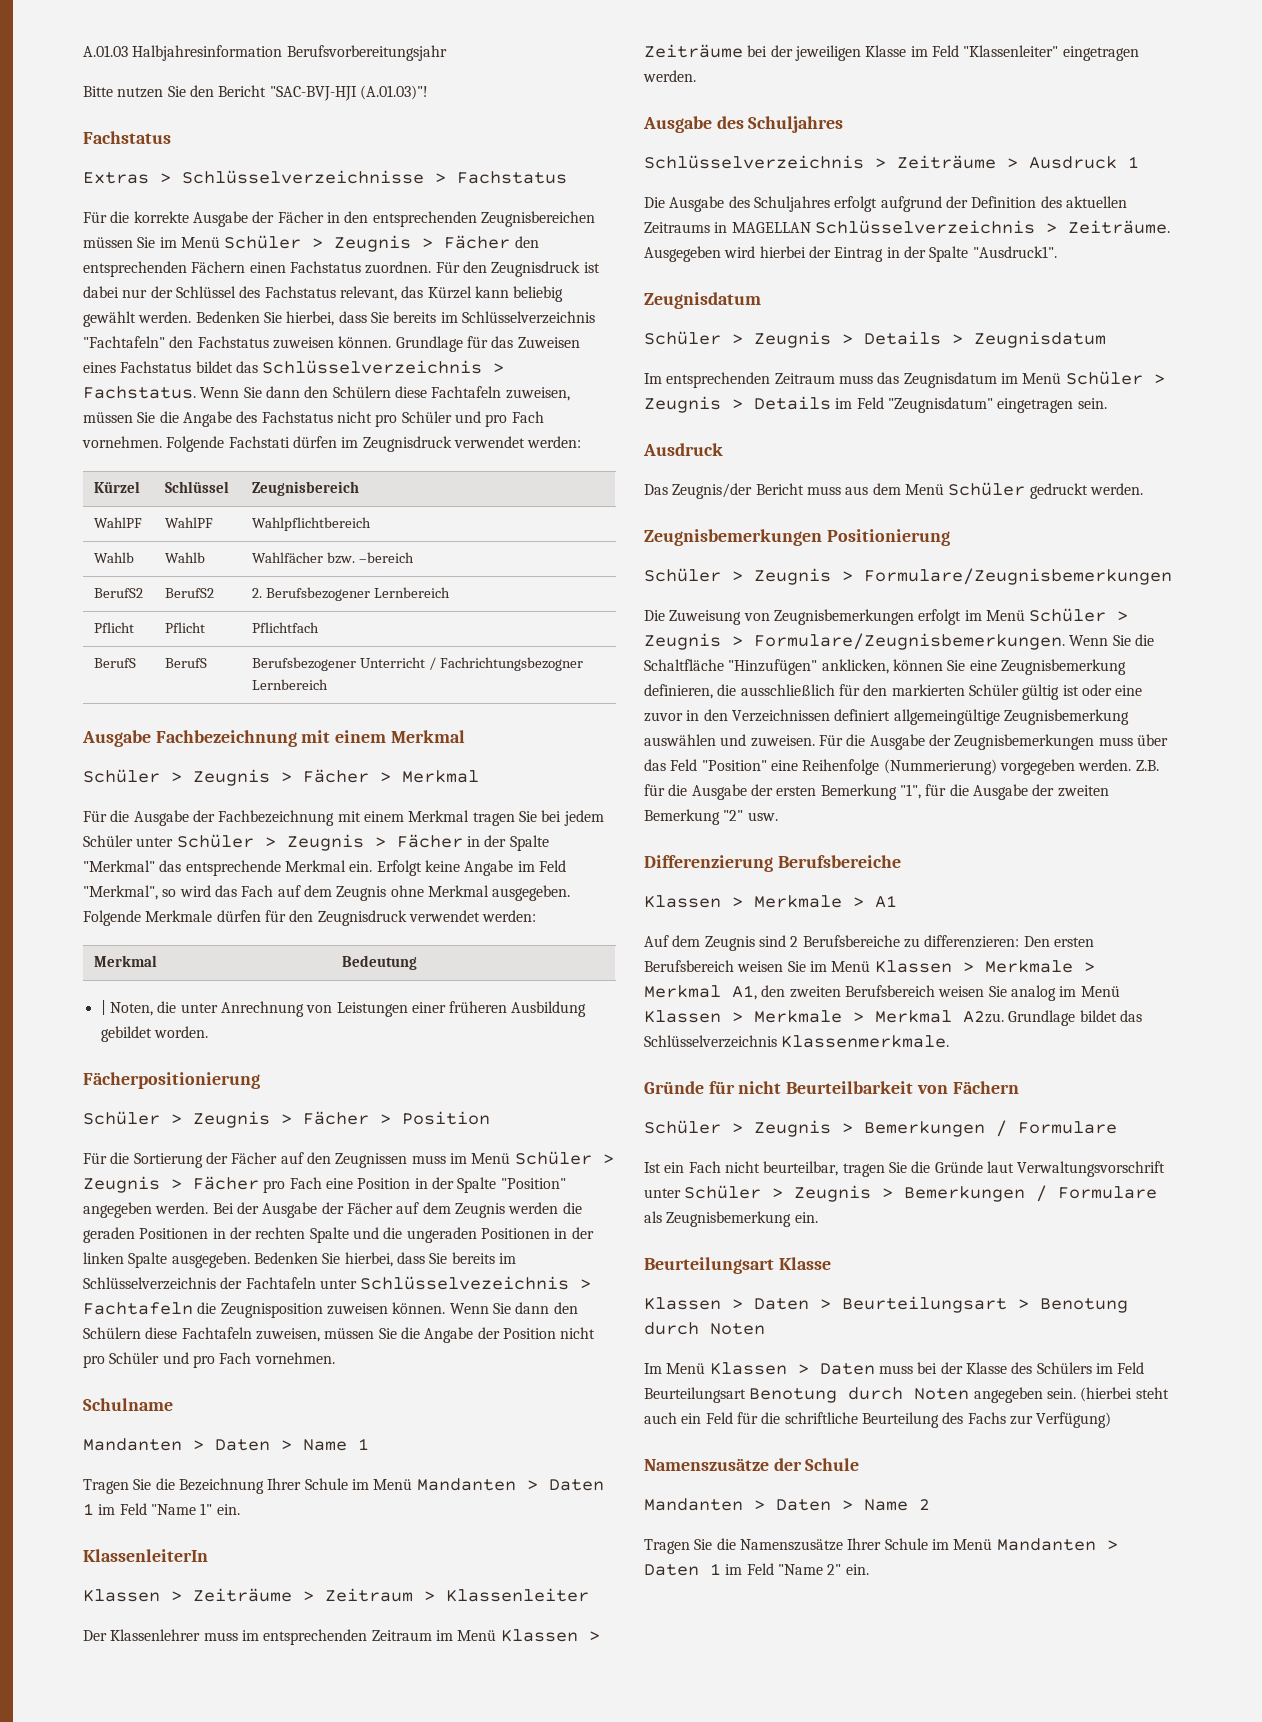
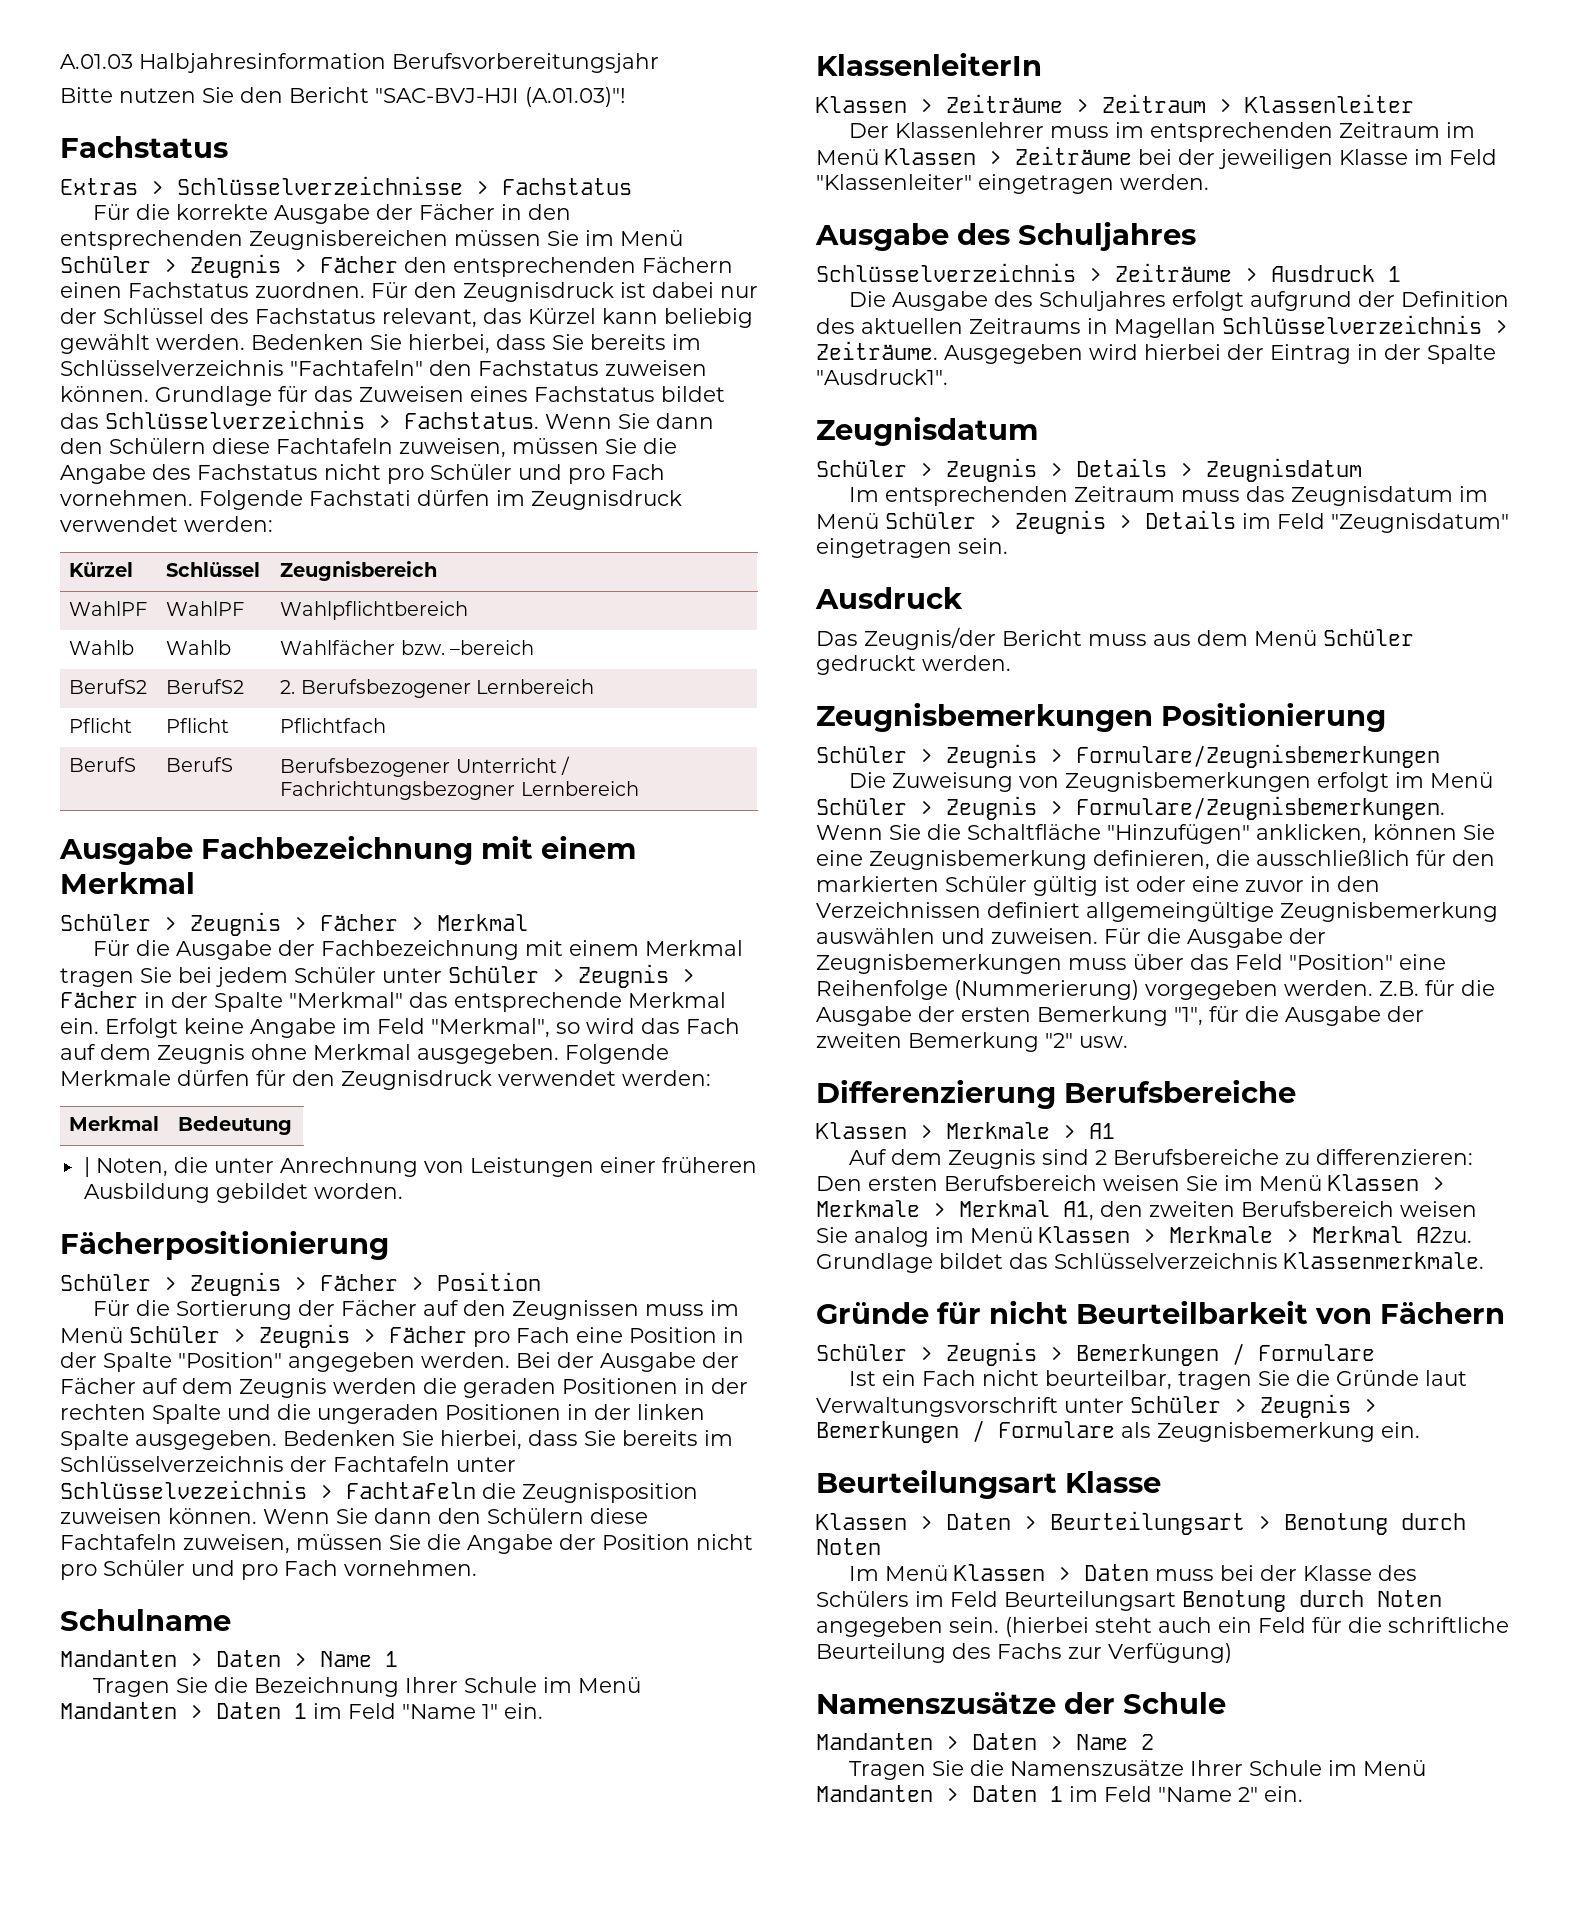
- Die Ausgabe des Schuljahres erfolgt aufgrund der Definition des aktuellen Zeitraums in MAGELLAN Schlüsselverzeichnis > Zeiträume.
+ Die Ausgabe des Schuljahres erfolgt aufgrund der Definition des aktuellen Zeitraums in Magellan Schlüsselverzeichnis > Zeiträume.

